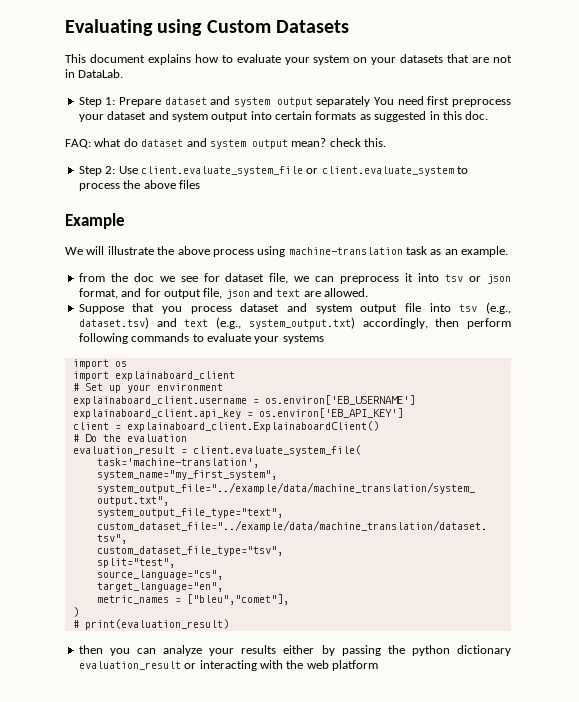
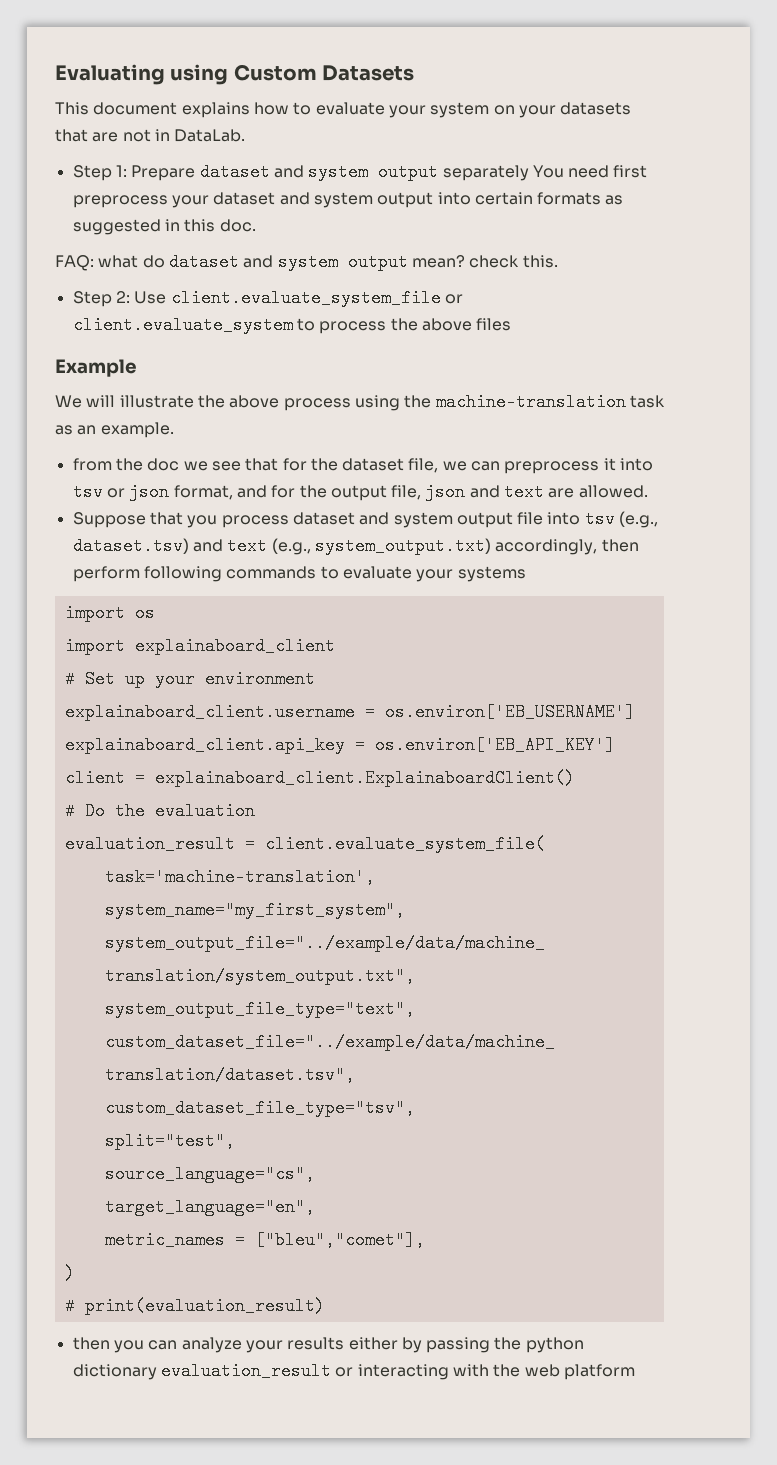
- We will illustrate the above process using machine-translation task as an example.
+ We will illustrate the above process using the machine-translation task as an example.
- from the doc we see for dataset file, we can preprocess it into tsv or json format, and for output file, json and text are allowed.
+ from the doc we see that for the dataset file, we can preprocess it into tsv or json format, and for the output file, json and text are allowed.

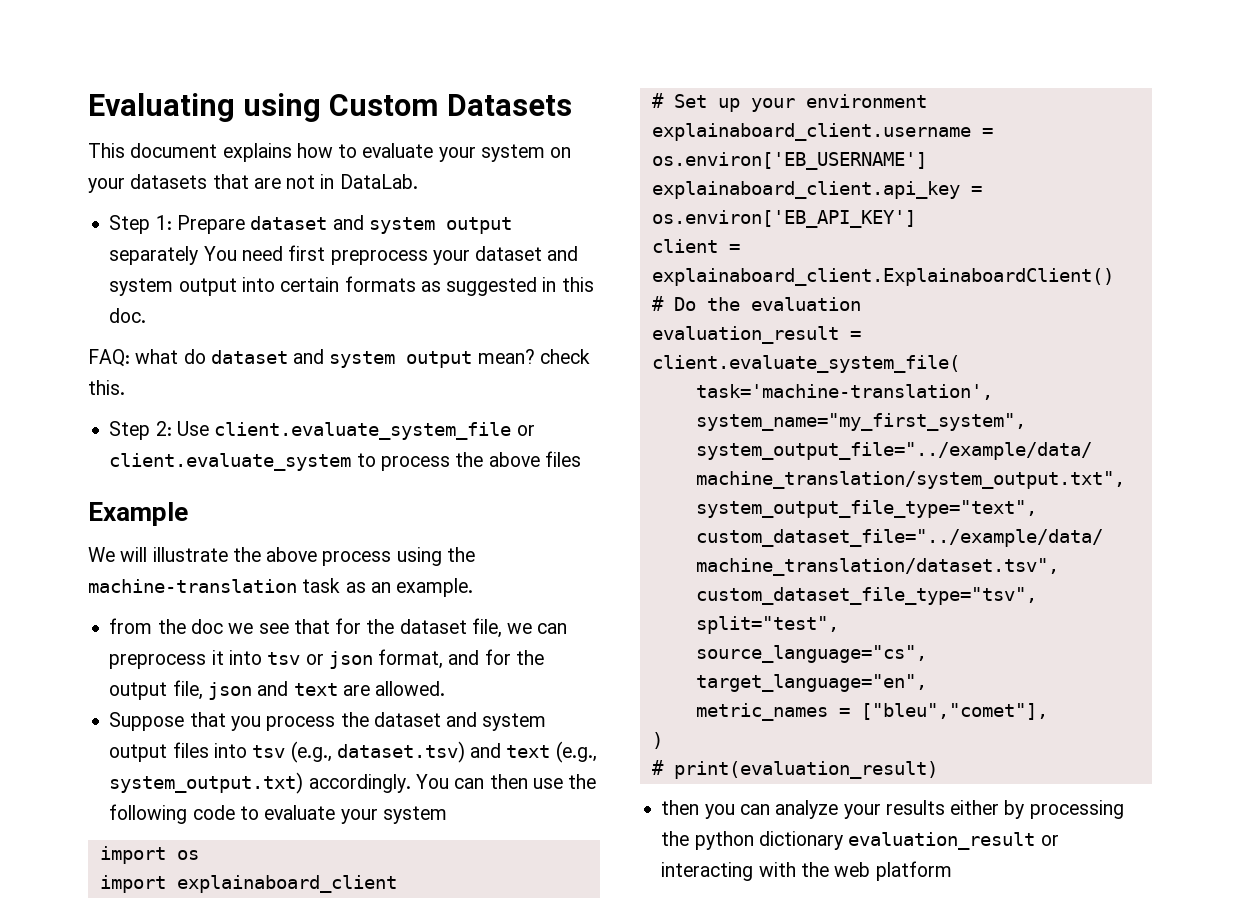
- Suppose that you process dataset and system output file into tsv (e.g., dataset.tsv) and text (e.g., system_output.txt) accordingly, then perform following commands to evaluate your systems
+ Suppose that you process the dataset and system output files into tsv (e.g., dataset.tsv) and text (e.g., system_output.txt) accordingly. You can then use the following code to evaluate your system
- then you can analyze your results either by passing the python dictionary evaluation_result or interacting with the web platform
+ then you can analyze your results either by processing the python dictionary evaluation_result or interacting with the web platform

